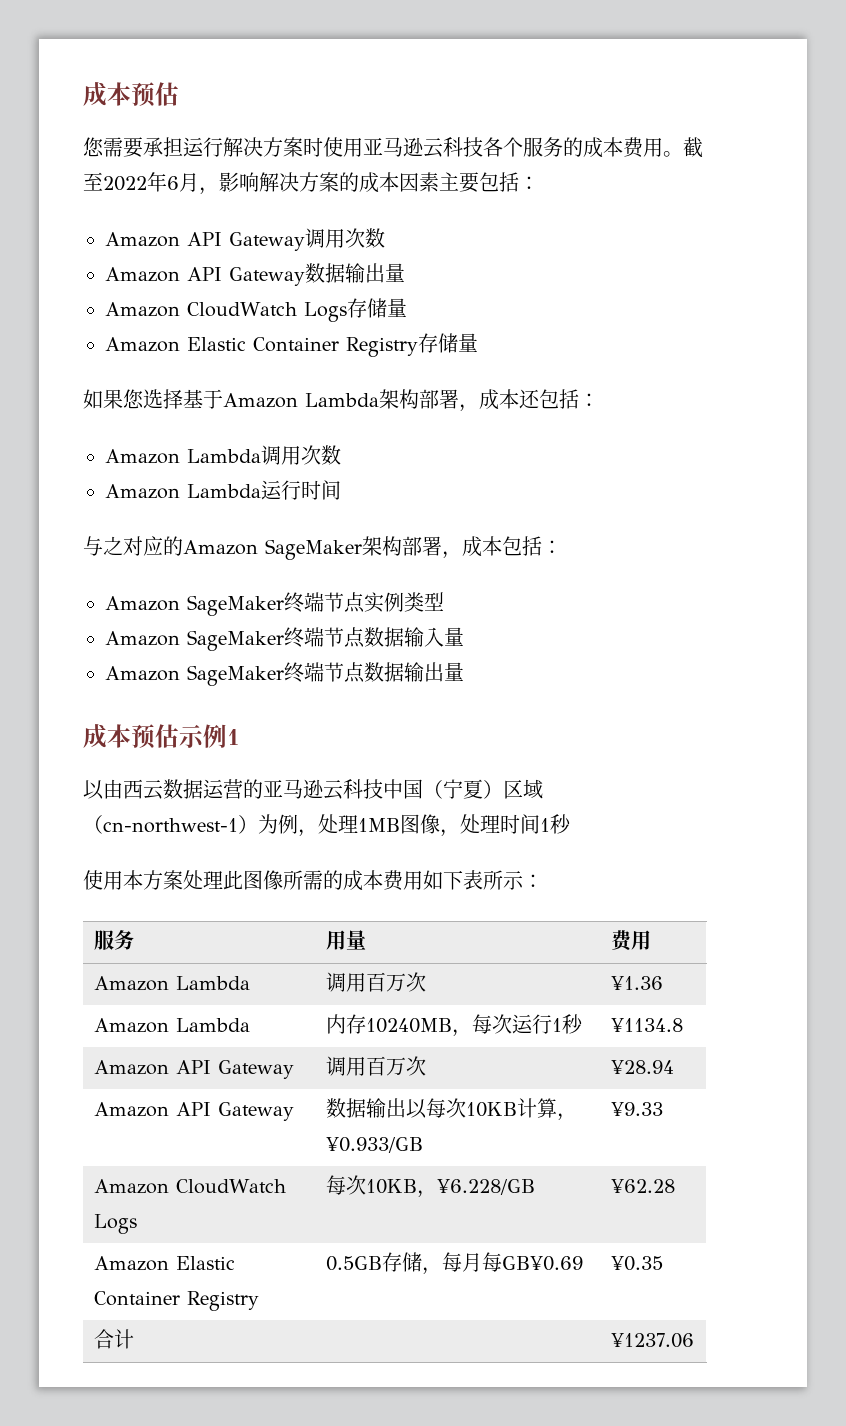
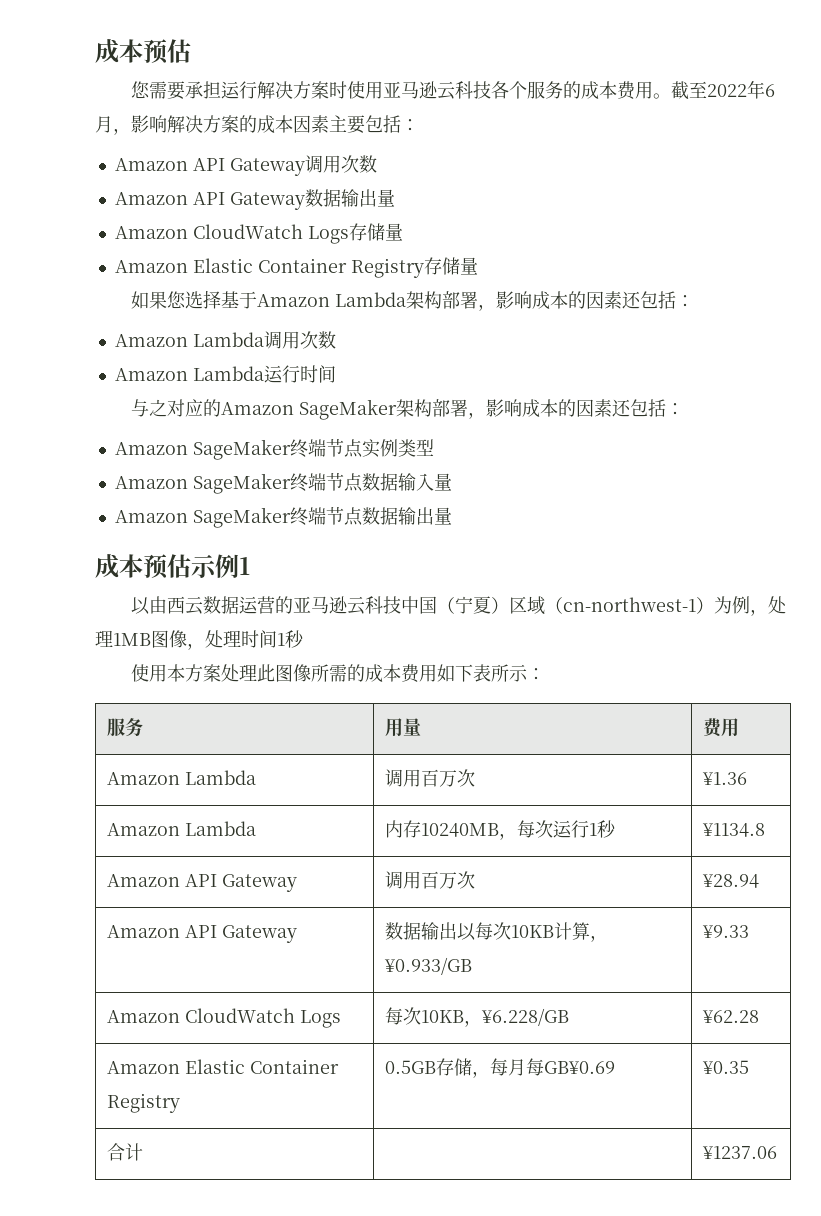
- 如果您选择基于Amazon Lambda架构部署，成本还包括：
+ 如果您选择基于Amazon Lambda架构部署，影响成本的因素还包括：
- 与之对应的Amazon SageMaker架构部署，成本包括：
+ 与之对应的Amazon SageMaker架构部署，影响成本的因素还包括：

